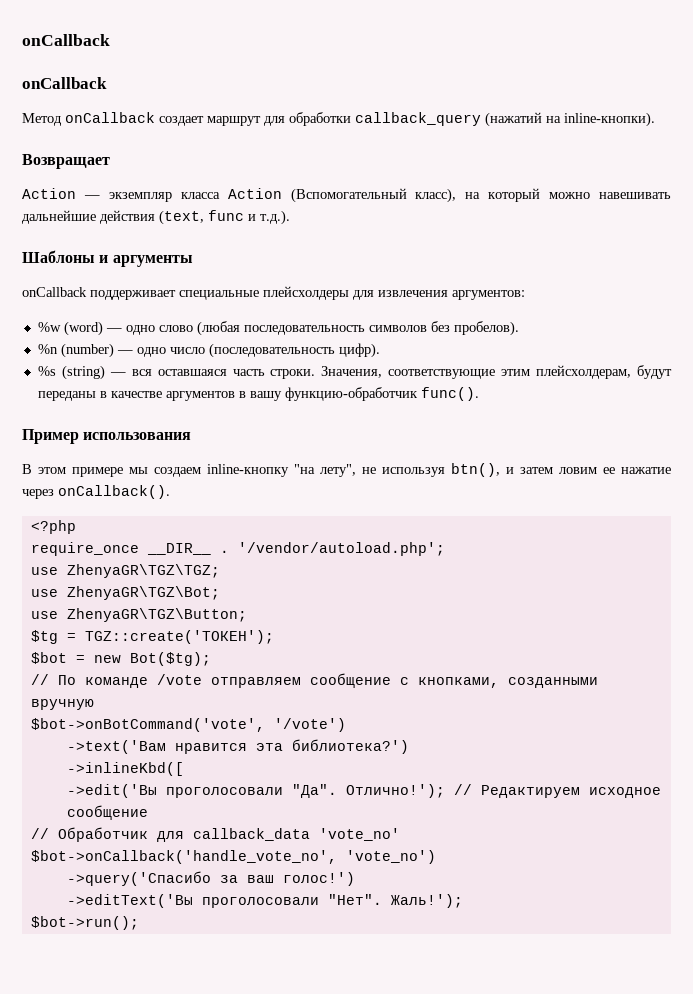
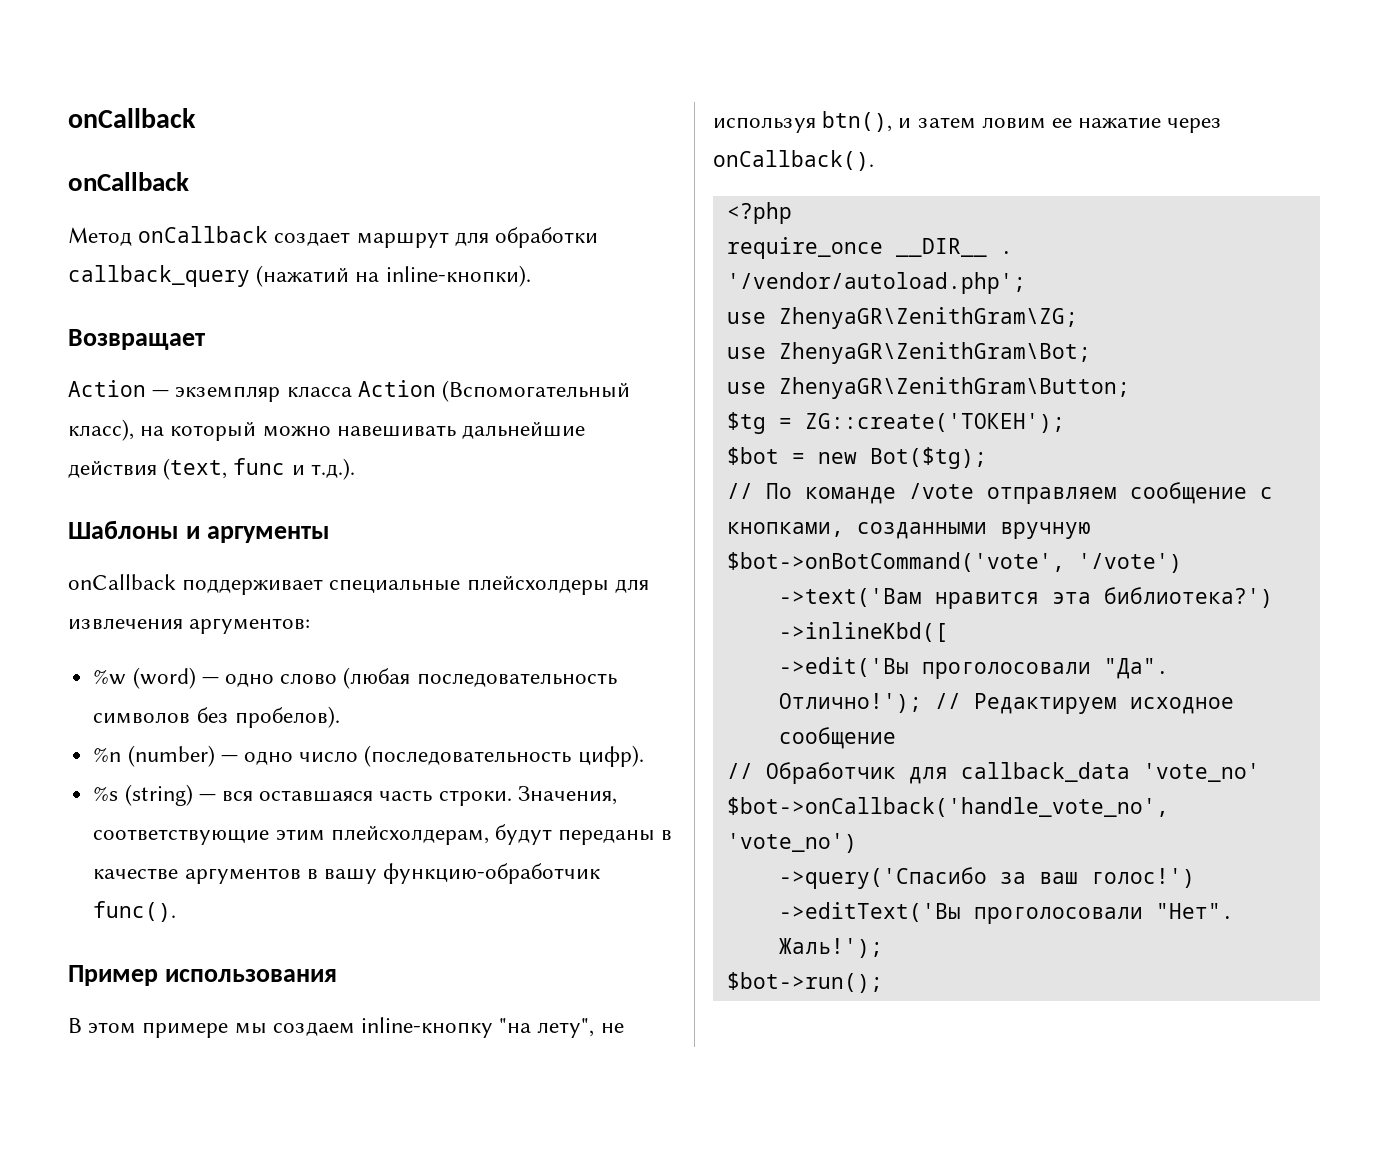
- use ZhenyaGR\TGZ\TGZ;
- use ZhenyaGR\TGZ\Bot;
- use ZhenyaGR\TGZ\Button;
+ use ZhenyaGR\ZenithGram\ZG;
+ use ZhenyaGR\ZenithGram\Bot;
+ use ZhenyaGR\ZenithGram\Button;
- $tg = TGZ::create('ТОКЕН');
+ $tg = ZG::create('ТОКЕН');

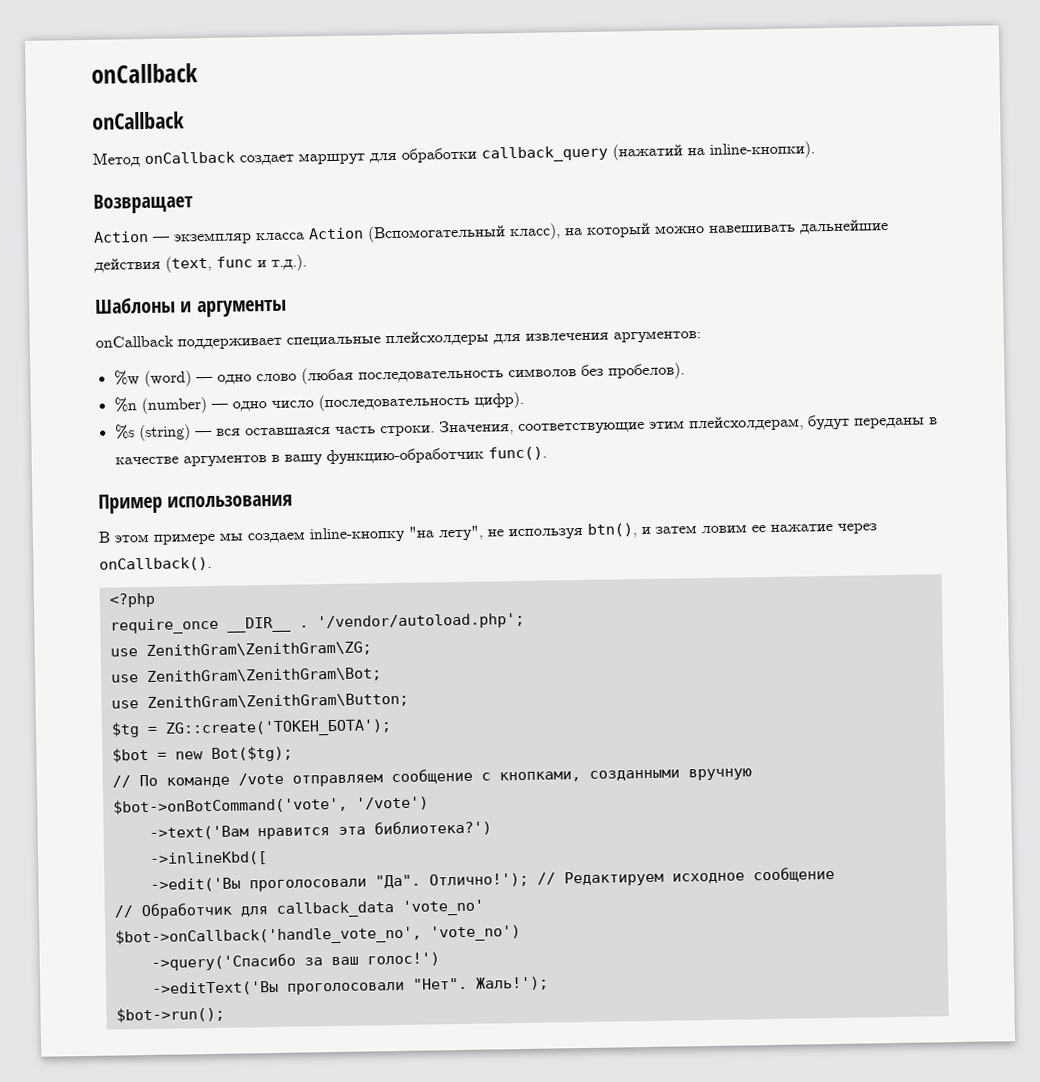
- use ZhenyaGR\ZenithGram\ZG;
- use ZhenyaGR\ZenithGram\Bot;
- use ZhenyaGR\ZenithGram\Button;
+ use ZenithGram\ZenithGram\ZG;
+ use ZenithGram\ZenithGram\Bot;
+ use ZenithGram\ZenithGram\Button;
- $tg = ZG::create('ТОКЕН');
+ $tg = ZG::create('ТОКЕН_БОТА');

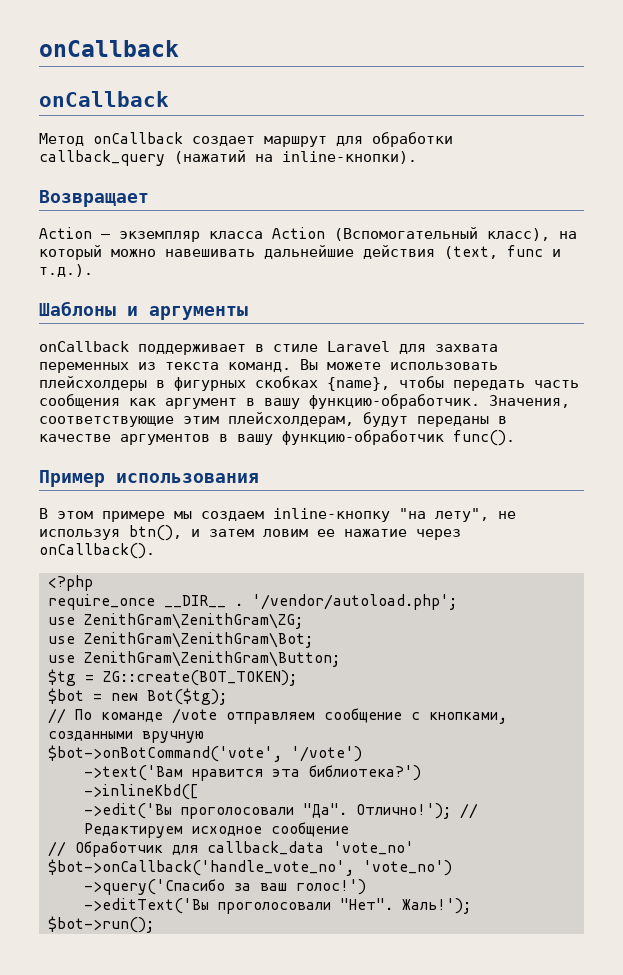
- onCallback поддерживает специальные плейсхолдеры для извлечения аргументов:
- %w (word) — одно слово (любая последовательность символов без пробелов).
- %n (number) — одно число (последовательность цифр).
- %s (string) — вся оставшаяся часть строки.
+ onCallback поддерживает в стиле Laravel для захвата переменных из текста команд. Вы можете использовать плейсхолдеры в фигурных скобках {name}, чтобы передать часть сообщения как аргумент в вашу функцию-обработчик.
- $tg = ZG::create('ТОКЕН_БОТА');
+ $tg = ZG::create(BOT_TOKEN);

